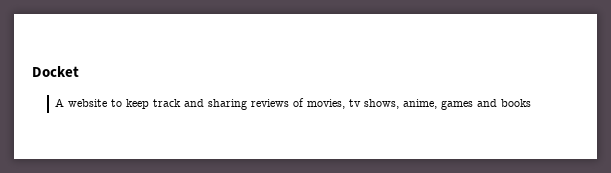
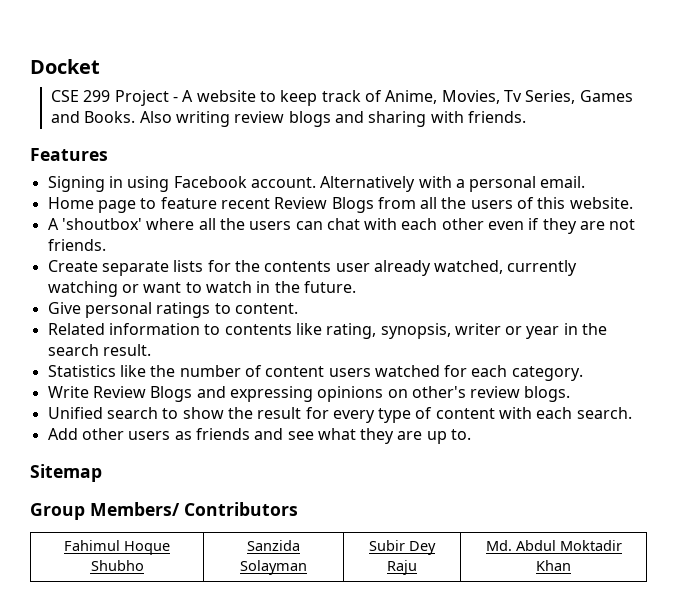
- A website to keep track and sharing reviews of movies, tv shows, anime, games and books
+ CSE 299 Project - A website to keep track of Anime, Movies, Tv Series, Games and Books. Also writing review blogs and sharing with friends.
+ Features
+ Signing in using Facebook account. Alternatively with a personal email.
+ Home page to feature recent Review Blogs from all the users of this website.
+ A 'shoutbox' where all the users can chat with each other even if they are not friends.
+ Create separate lists for the contents user already watched, currently watching or want to watch in the future.
+ Give personal ratings to content.
+ Related information to contents like rating, synopsis, writer or year in the search result.
+ Statistics like the number of content users watched for each category.
+ Write Review Blogs and expressing opinions on other's review blogs.
+ Unified search to show the result for every type of content with each search.
+ Add other users as friends and see what they are up to.
+ Sitemap
+ Group Members/ Contributors
+ Fahimul Hoque Shubho | Sanzida Solayman | Subir Dey Raju | Md. Abdul Moktadir Khan

